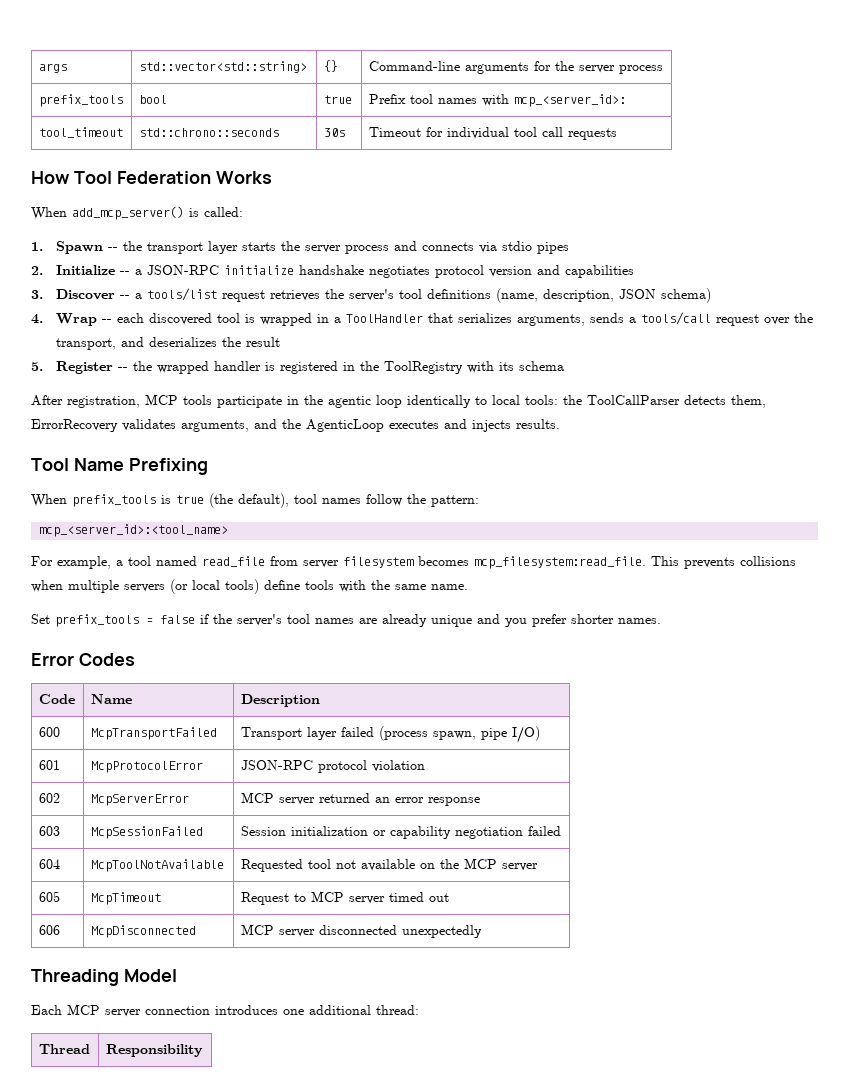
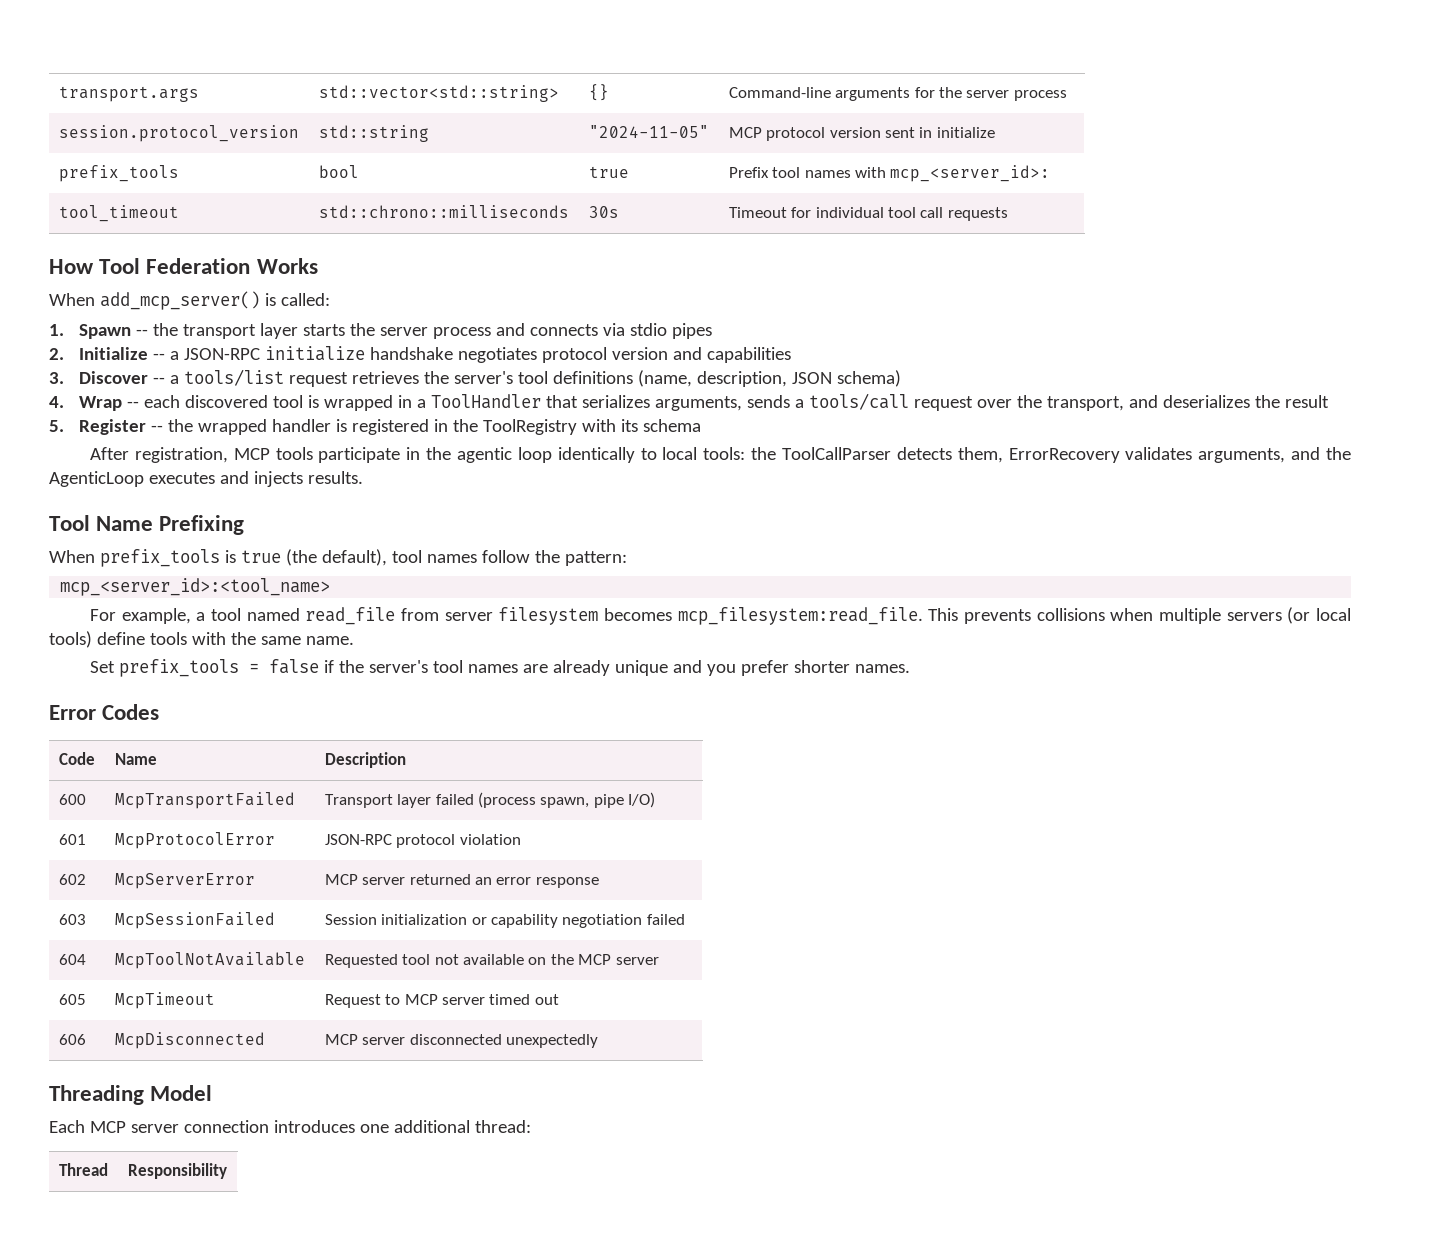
- args | std::vector<std::string> | {} | Command-line arguments for the server process
+ transport.args | std::vector<std::string> | {} | Command-line arguments for the server process
+ session.protocol_version | std::string | "2024-11-05" | MCP protocol version sent in initialize
- tool_timeout | std::chrono::seconds | 30s | Timeout for individual tool call requests
+ tool_timeout | std::chrono::milliseconds | 30s | Timeout for individual tool call requests

